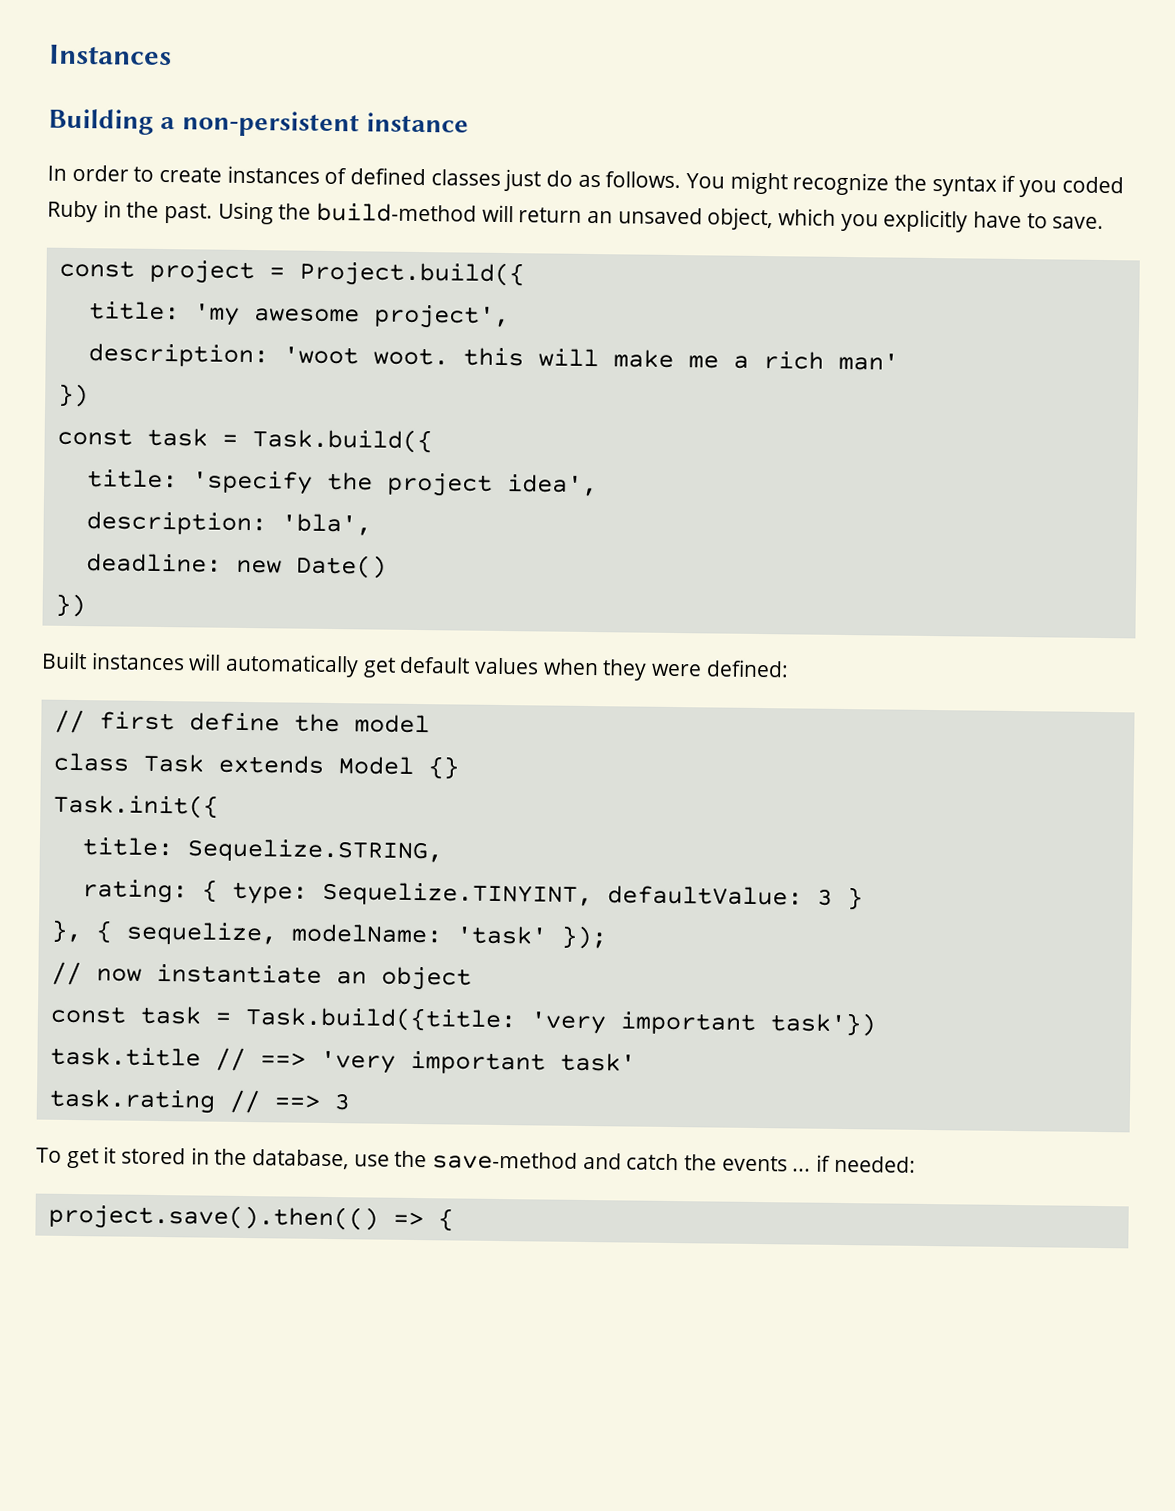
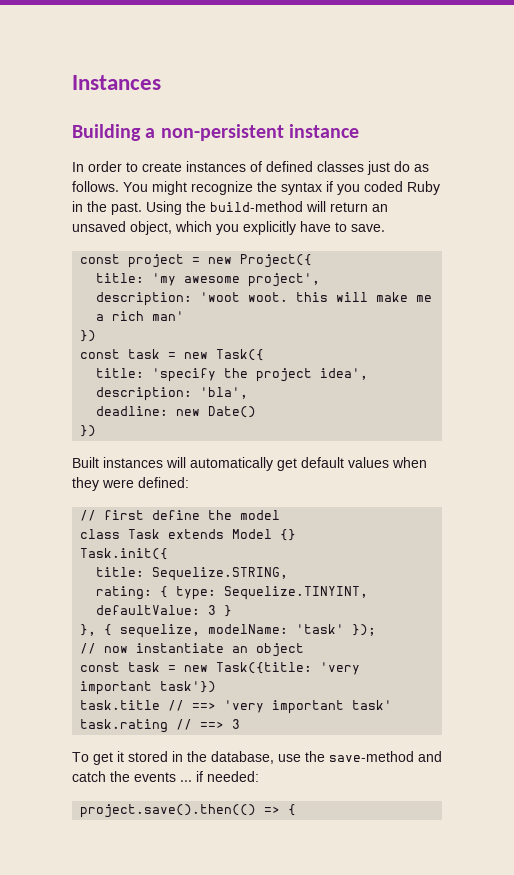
- const project = Project.build({
+ const project = new Project({
- const task = Task.build({
+ const task = new Task({
- const task = Task.build({title: 'very important task'})
+ const task = new Task({title: 'very important task'})

